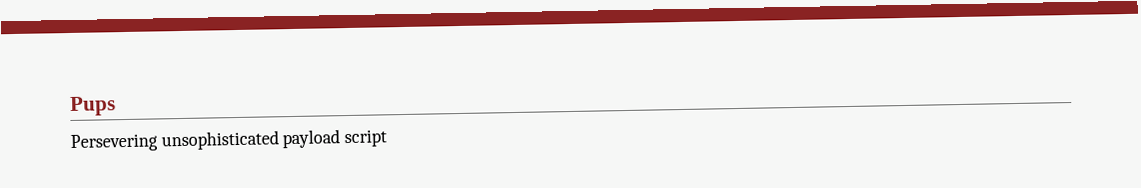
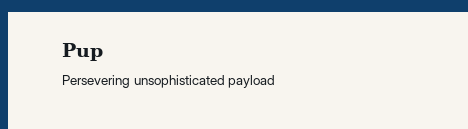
- Pups
+ Pup
- Persevering unsophisticated payload script
+ Persevering unsophisticated payload

